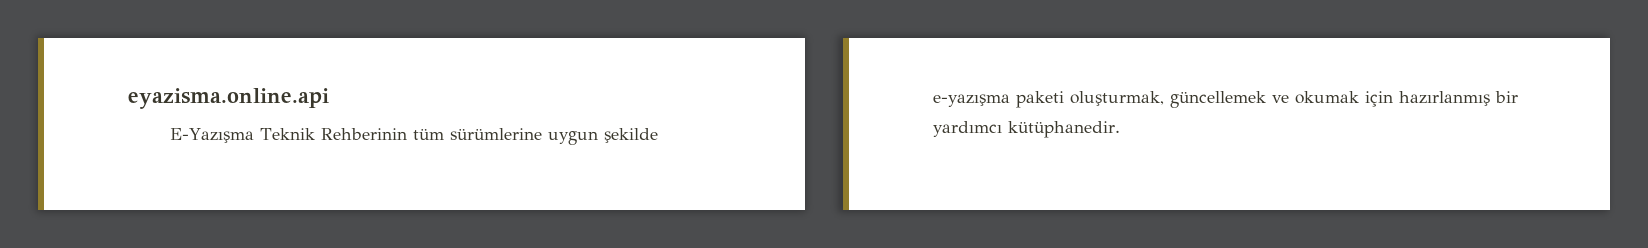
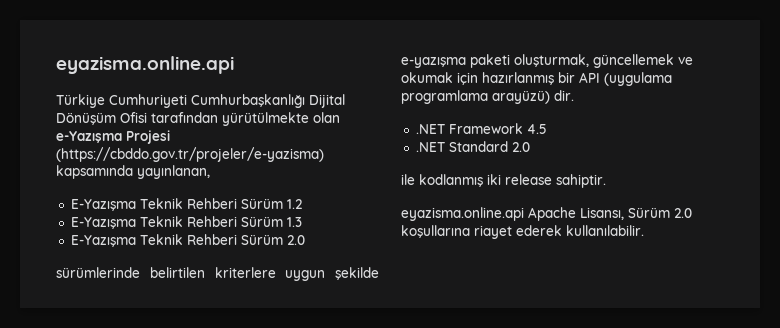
- E-Yazışma Teknik Rehberinin tüm sürümlerine uygun şekilde e-yazışma paketi oluşturmak, güncellemek ve okumak için hazırlanmış bir yardımcı kütüphanedir.
+ Türkiye Cumhuriyeti Cumhurbaşkanlığı Dijital Dönüşüm Ofisi tarafından yürütülmekte olan e-Yazışma Projesi (https://cbddo.gov.tr/projeler/e-yazisma) kapsamında yayınlanan,
+ E-Yazışma Teknik Rehberi Sürüm 1.2
+ E-Yazışma Teknik Rehberi Sürüm 1.3
+ E-Yazışma Teknik Rehberi Sürüm 2.0
+ sürümlerinde belirtilen kriterlere uygun şekilde e-yazışma paketi oluşturmak, güncellemek ve okumak için hazırlanmış bir API (uygulama programlama arayüzü) dir.
+ .NET Framework 4.5
+ .NET Standard 2.0
+ ile kodlanmış iki release sahiptir.
+ eyazisma.online.api Apache Lisansı, Sürüm 2.0 koşullarına riayet ederek kullanılabilir.

